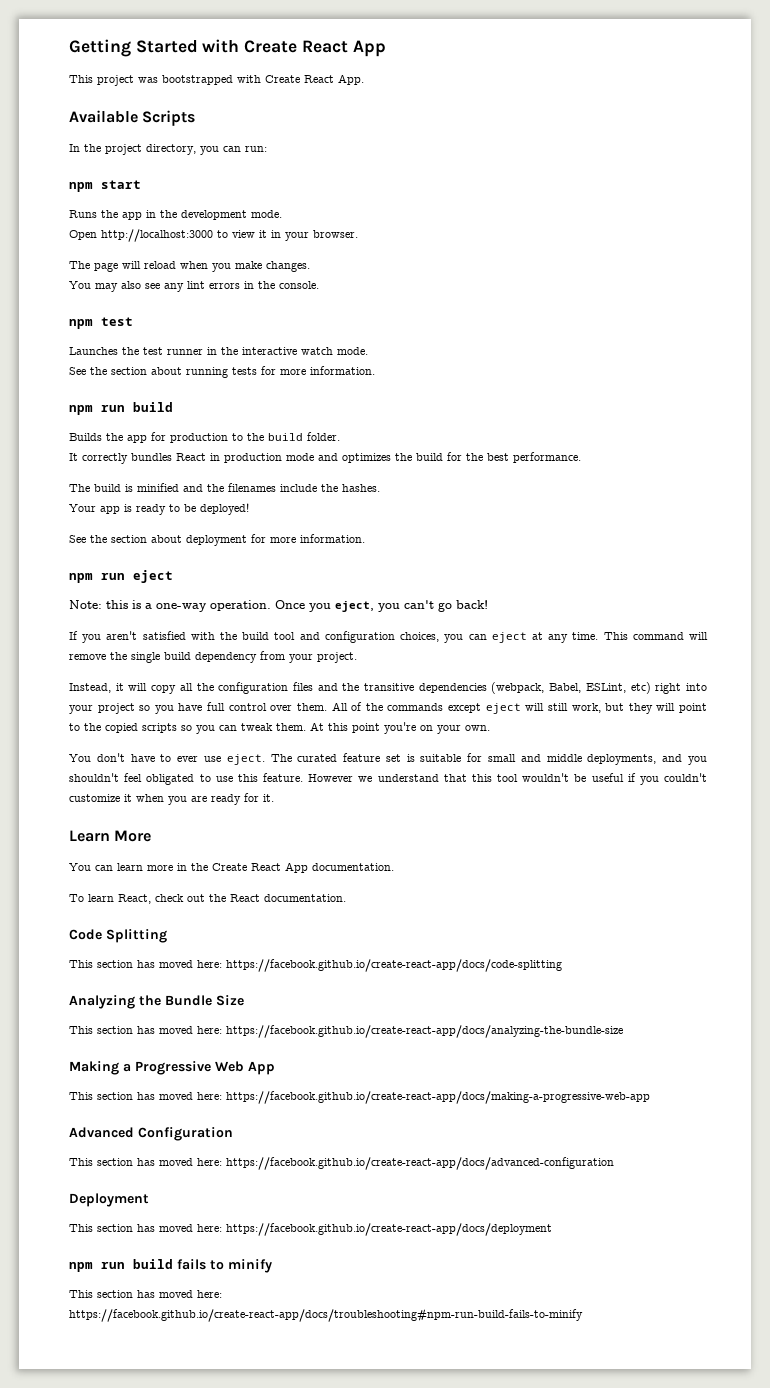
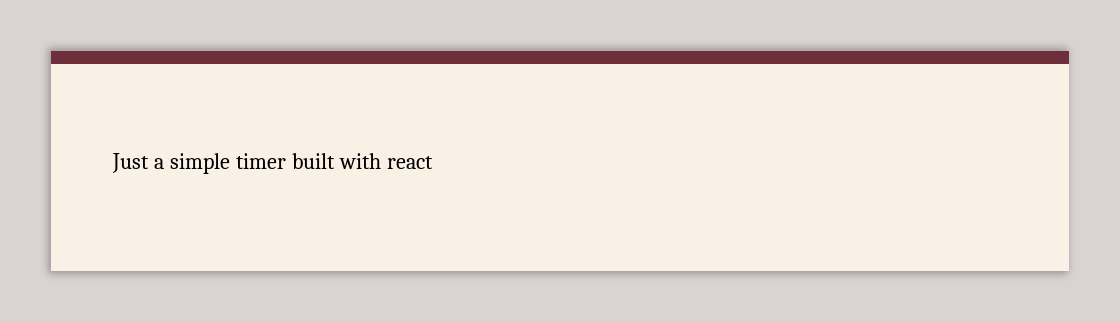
- Getting Started with Create React App
- This project was bootstrapped with Create React App.
- Available Scripts
- In the project directory, you can run:
- npm start
- Runs the app in the development mode.
- Open http://localhost:3000 to view it in your browser.
- The page will reload when you make changes.
- You may also see any lint errors in the console.
- npm test
- Launches the test runner in the interactive watch mode.
- See the section about running tests for more information.
- npm run build
- Builds the app for production to the build folder.
- It correctly bundles React in production mode and optimizes the build for the best performance.
- The build is minified and the filenames include the hashes.
- Your app is ready to be deployed!
- See the section about deployment for more information.
- npm run eject
- Note: this is a one-way operation. Once you eject, you can't go back!
- If you aren't satisfied with the build tool and configuration choices, you can eject at any time. This command will remove the single build dependency from your project.
- Instead, it will copy all the configuration files and the transitive dependencies (webpack, Babel, ESLint, etc) right into your project so you have full control over them. All of the commands except eject will still work, but they will point to the copied scripts so you can tweak them. At this point you're on your own.
- You don't have to ever use eject. The curated feature set is suitable for small and middle deployments, and you shouldn't feel obligated to use this feature. However we understand that this tool wouldn't be useful if you couldn't customize it when you are ready for it.
- Learn More
- You can learn more in the Create React App documentation.
- To learn React, check out the React documentation.
- Code Splitting
- This section has moved here: https://facebook.github.io/create-react-app/docs/code-splitting
- Analyzing the Bundle Size
- This section has moved here: https://facebook.github.io/create-react-app/docs/analyzing-the-bundle-size
- Making a Progressive Web App
- This section has moved here: https://facebook.github.io/create-react-app/docs/making-a-progressive-web-app
- Advanced Configuration
- This section has moved here: https://facebook.github.io/create-react-app/docs/advanced-configuration
- Deployment
- This section has moved here: https://facebook.github.io/create-react-app/docs/deployment
- npm run build fails to minify
- This section has moved here: https://facebook.github.io/create-react-app/docs/troubleshooting#npm-run-build-fails-to-minify
+ Just a simple timer built with react

